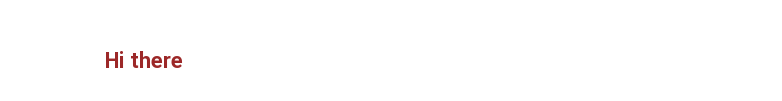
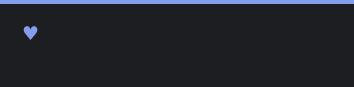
- Hi there
+ ♥

